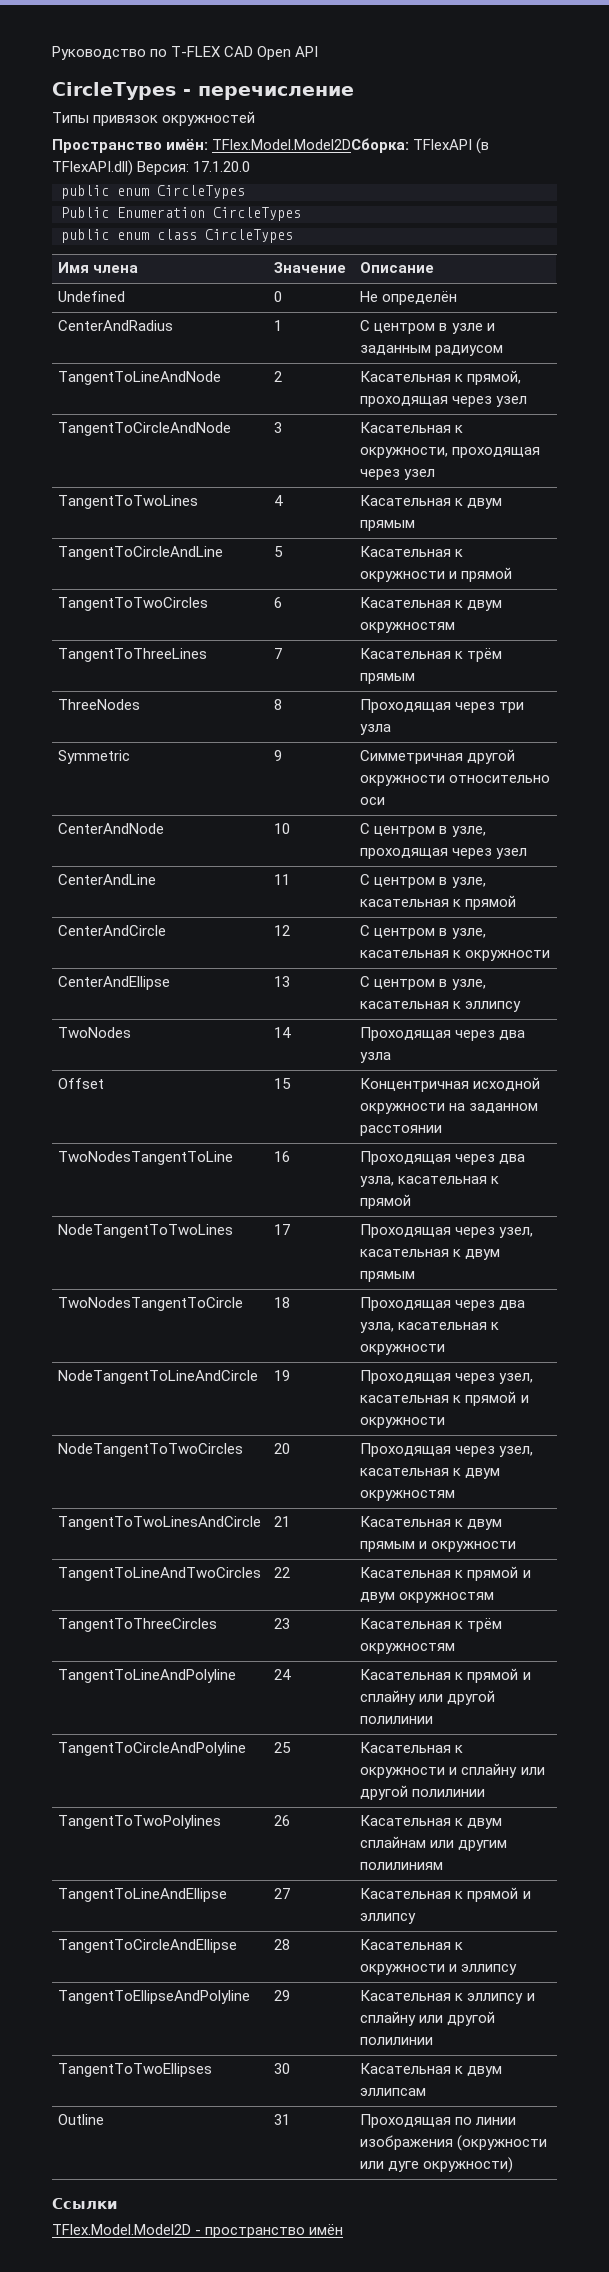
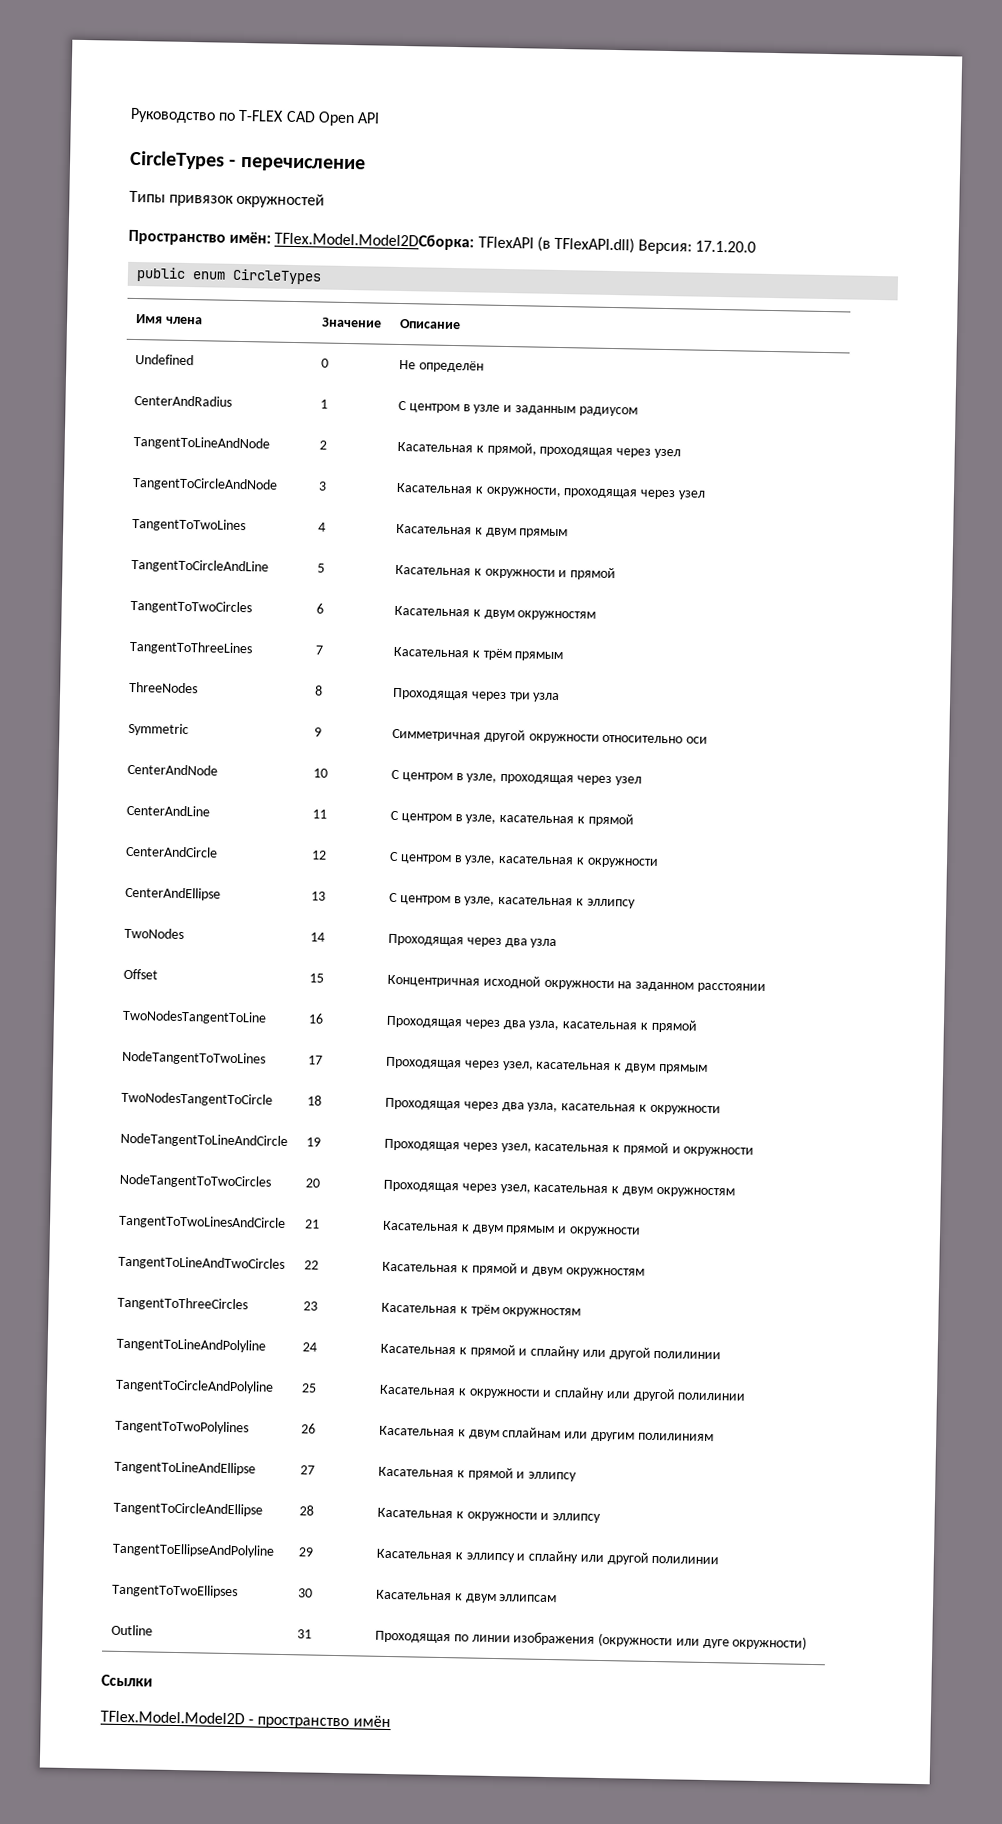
- Public Enumeration CircleTypes
- public enum class CircleTypes

